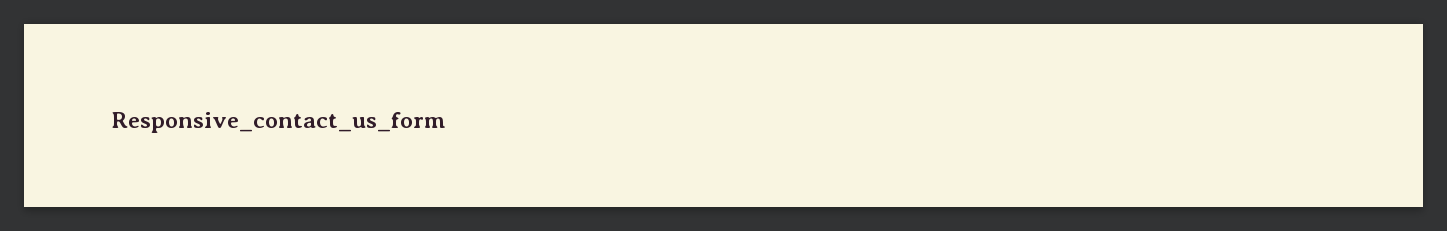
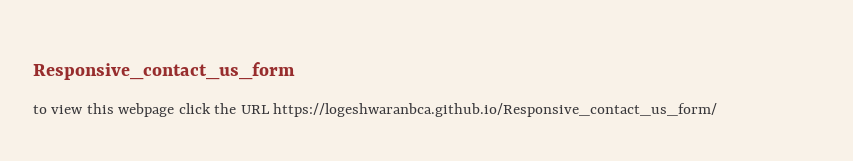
+ to view this webpage click the URL https://logeshwaranbca.github.io/Responsive_contact_us_form/

